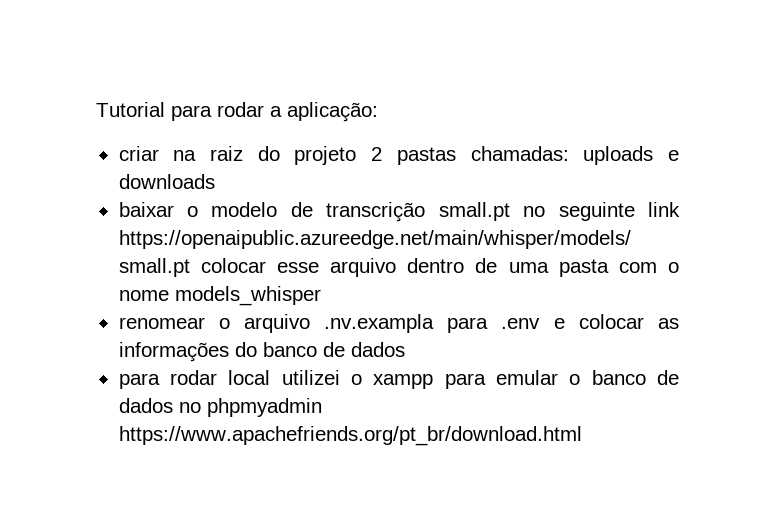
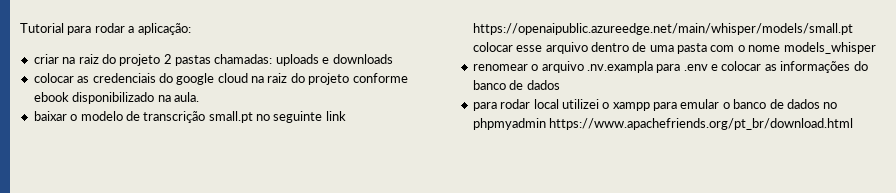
+ colocar as credenciais do google cloud na raiz do projeto conforme ebook disponibilizado na aula.

